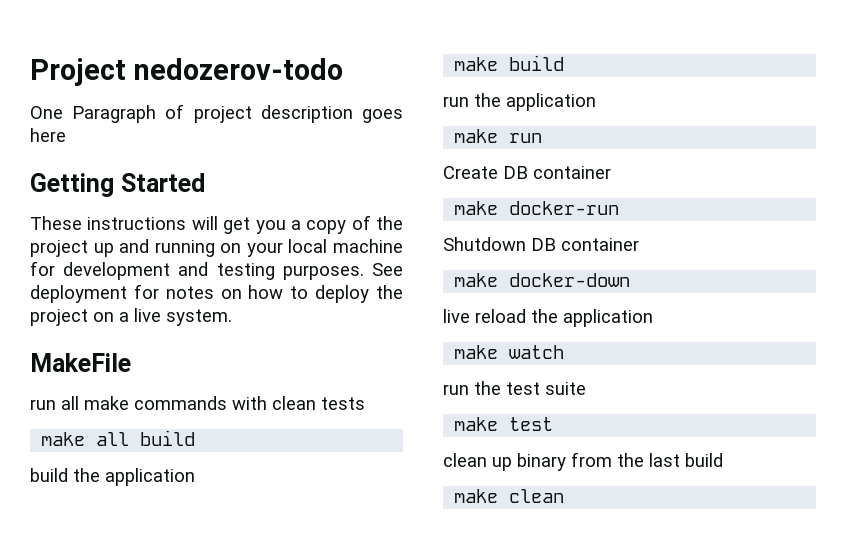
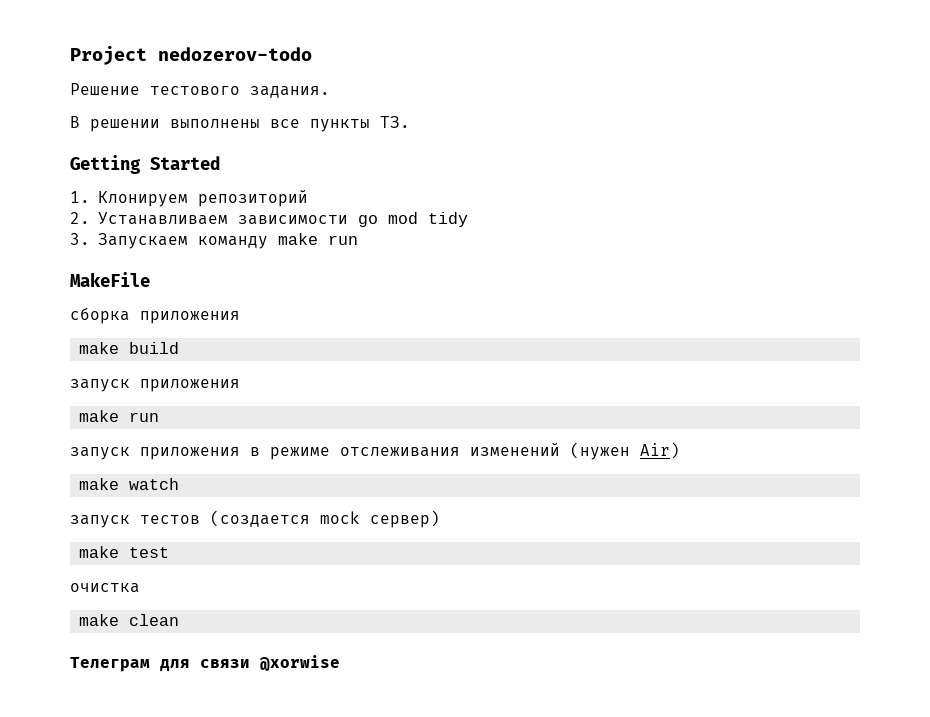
- One Paragraph of project description goes here
+ Решение тестового задания.
+ В решении выполнены все пункты ТЗ.
  Getting Started
- These instructions will get you a copy of the project up and running on your local machine for development and testing purposes. See deployment for notes on how to deploy the project on a live system.
+ 1. Клонируем репозиторий
+ 2. Устанавливаем зависимости go mod tidy
+ 3. Запускаем команду make run
  MakeFile
- run all make commands with clean tests
- make all build
- build the application
+ сборка приложения
  make build
- run the application
+ запуск приложения
  make run
- Create DB container
- make docker-run
- Shutdown DB container
- make docker-down
- live reload the application
+ запуск приложения в режиме отслеживания изменений (нужен Air)
  make watch
- run the test suite
+ запуск тестов (создается mock сервер)
  make test
- clean up binary from the last build
+ очистка
  make clean
+ Телеграм для связи @xorwise

